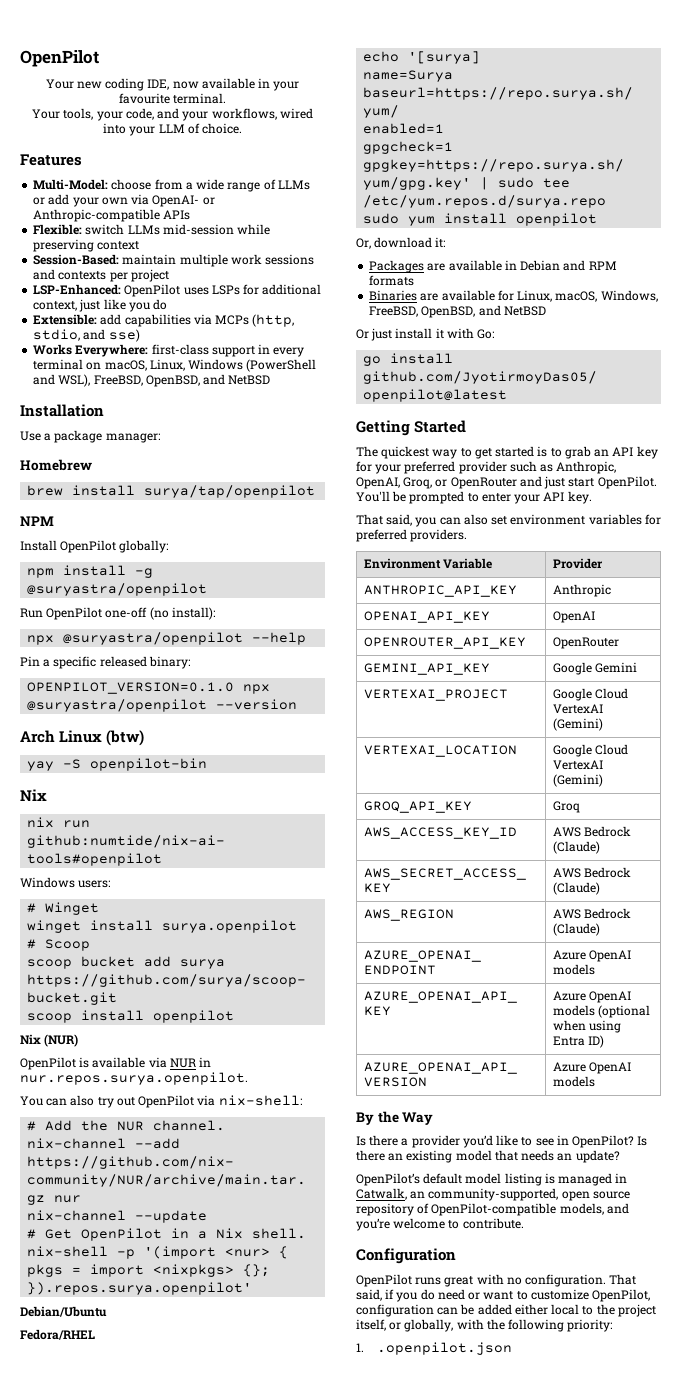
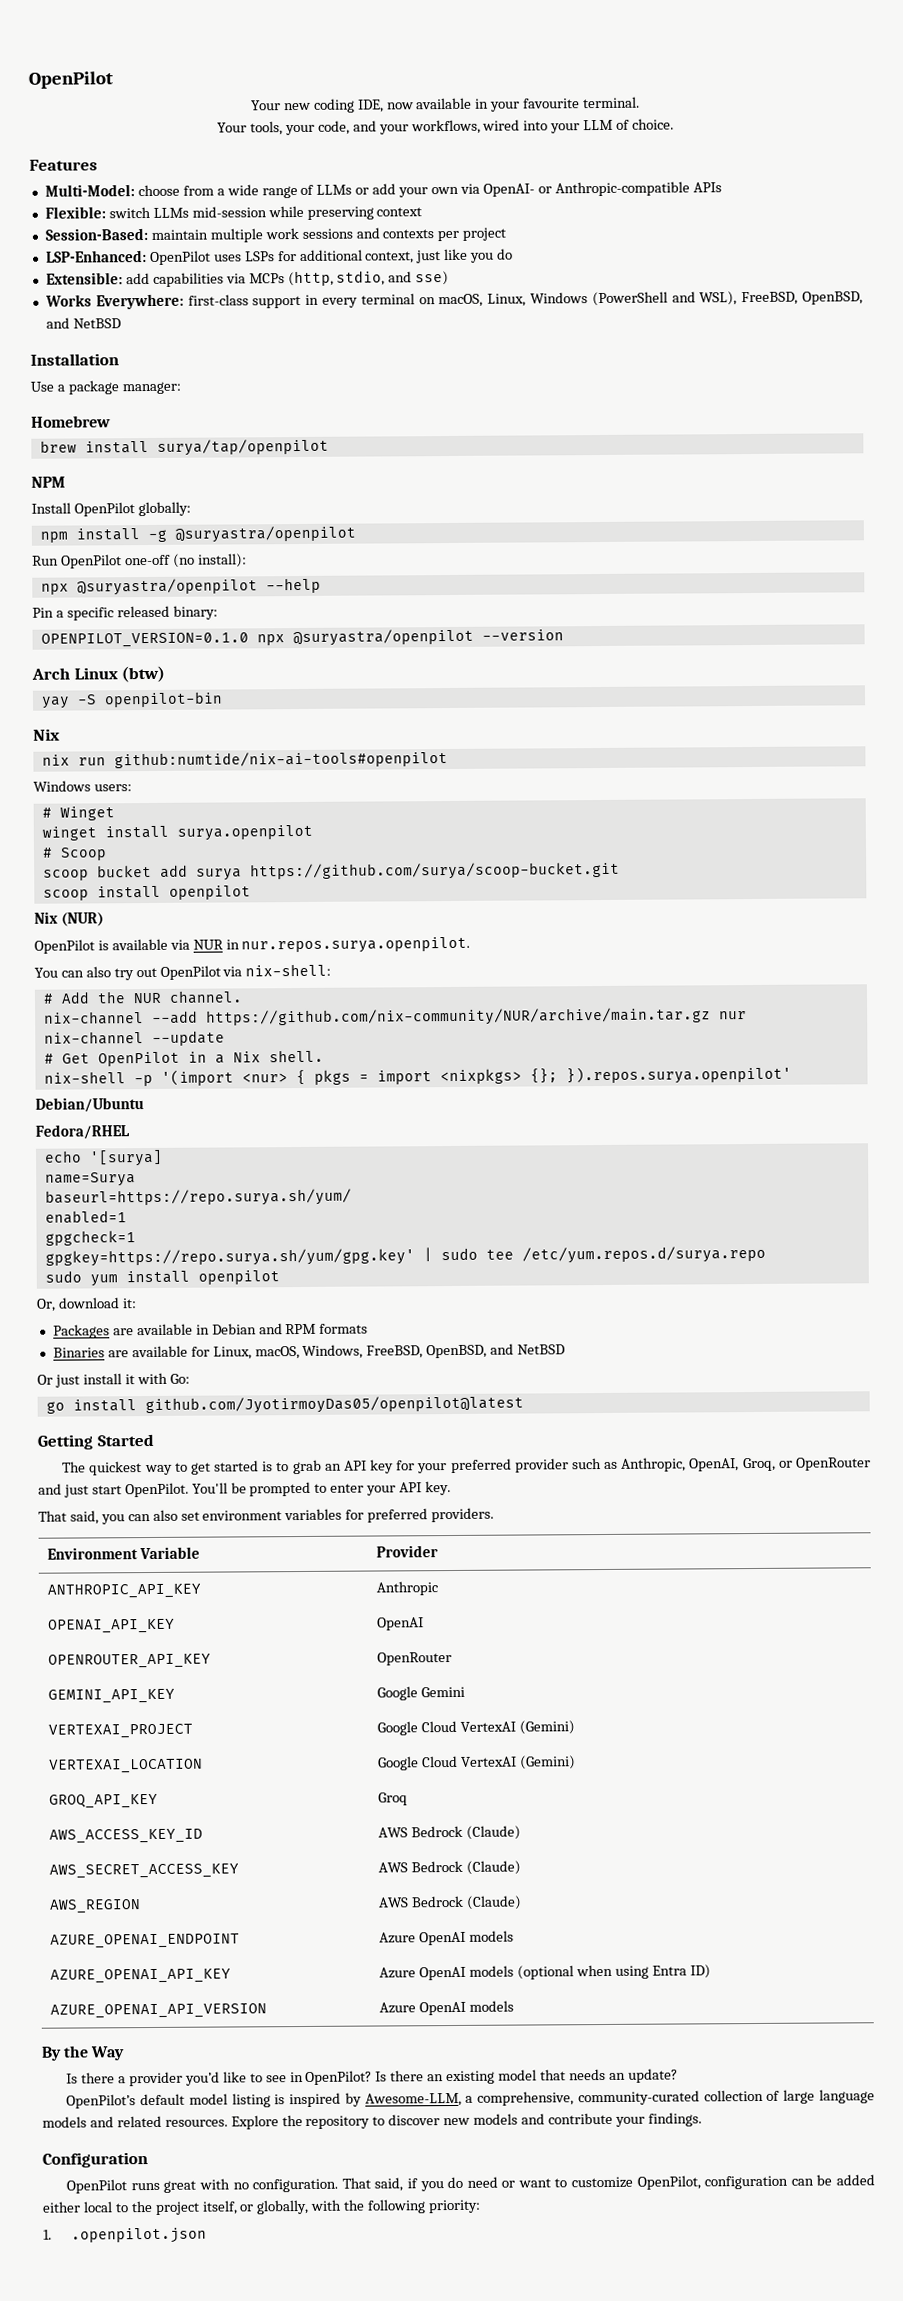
- OpenPilot’s default model listing is managed in Catwalk, an community-supported, open source repository of OpenPilot-compatible models, and you’re welcome to contribute.
+ OpenPilot’s default model listing is inspired by Awesome-LLM, a comprehensive, community-curated collection of large language models and related resources. Explore the repository to discover new models and contribute your findings.

